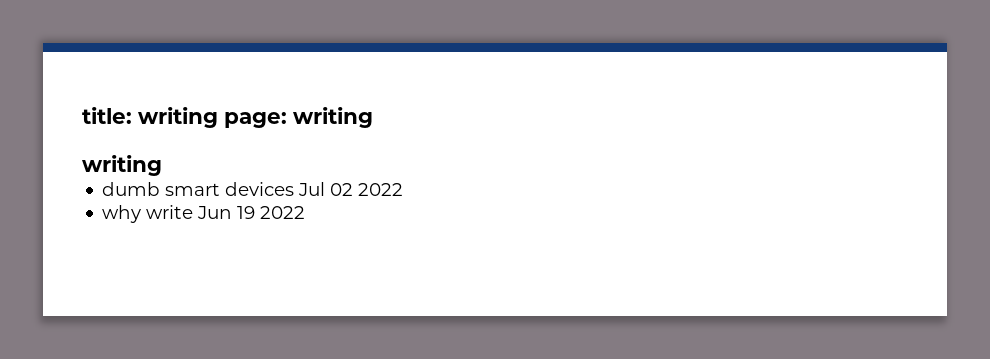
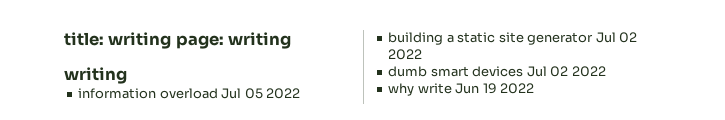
+ information overload Jul 05 2022
+ building a static site generator Jul 02 2022

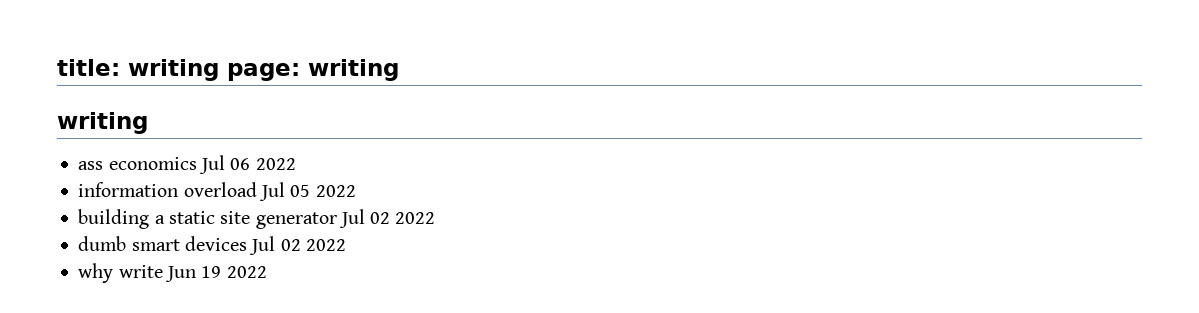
+ ass economics Jul 06 2022

